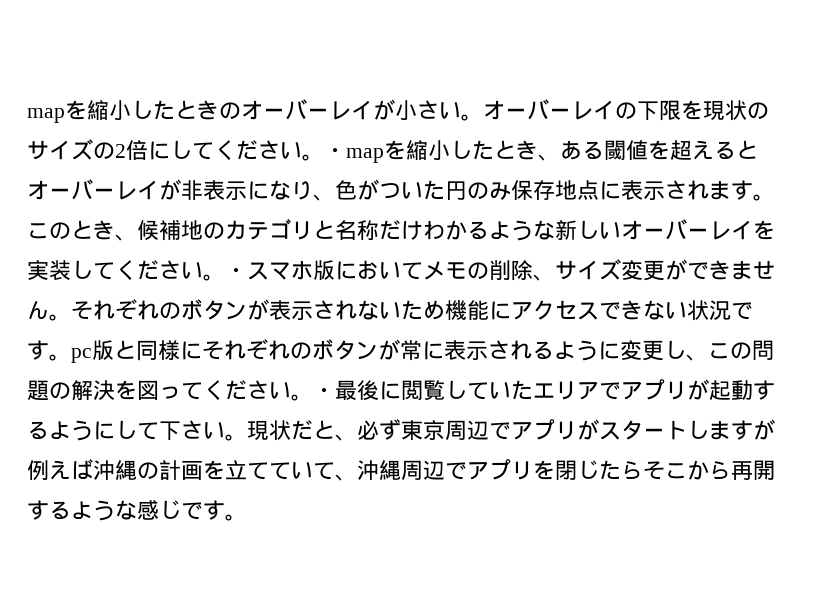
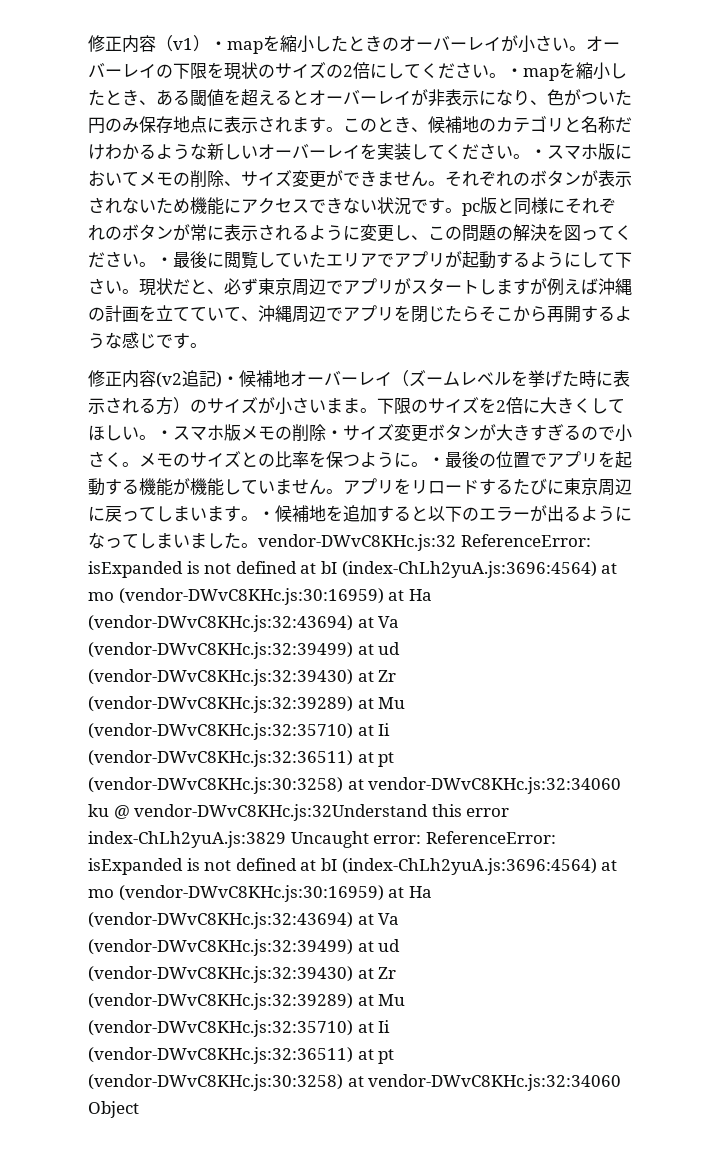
- mapを縮小したときのオーバーレイが小さい。
+ 修正内容（v1）・mapを縮小したときのオーバーレイが小さい。
+ 修正内容(v2追記)・候補地オーバーレイ（ズームレベルを挙げた時に表示される方）のサイズが小さいまま。下限のサイズを2倍に大きくしてほしい。・スマホ版メモの削除・サイズ変更ボタンが大きすぎるので小さく。メモのサイズとの比率を保つように。・最後の位置でアプリを起動する機能が機能していません。アプリをリロードするたびに東京周辺に戻ってしまいます。・候補地を追加すると以下のエラーが出るようになってしまいました。vendor-DWvC8KHc.js:32 ReferenceError: isExpanded is not defined at bI (index-ChLh2yuA.js:3696:4564) at mo (vendor-DWvC8KHc.js:30:16959) at Ha (vendor-DWvC8KHc.js:32:43694) at Va (vendor-DWvC8KHc.js:32:39499) at ud (vendor-DWvC8KHc.js:32:39430) at Zr (vendor-DWvC8KHc.js:32:39289) at Mu (vendor-DWvC8KHc.js:32:35710) at Ii (vendor-DWvC8KHc.js:32:36511) at pt (vendor-DWvC8KHc.js:30:3258) at vendor-DWvC8KHc.js:32:34060 ku @ vendor-DWvC8KHc.js:32Understand this error index-ChLh2yuA.js:3829 Uncaught error: ReferenceError: isExpanded is not defined at bI (index-ChLh2yuA.js:3696:4564) at mo (vendor-DWvC8KHc.js:30:16959) at Ha (vendor-DWvC8KHc.js:32:43694) at Va (vendor-DWvC8KHc.js:32:39499) at ud (vendor-DWvC8KHc.js:32:39430) at Zr (vendor-DWvC8KHc.js:32:39289) at Mu (vendor-DWvC8KHc.js:32:35710) at Ii (vendor-DWvC8KHc.js:32:36511) at pt (vendor-DWvC8KHc.js:30:3258) at vendor-DWvC8KHc.js:32:34060 Object

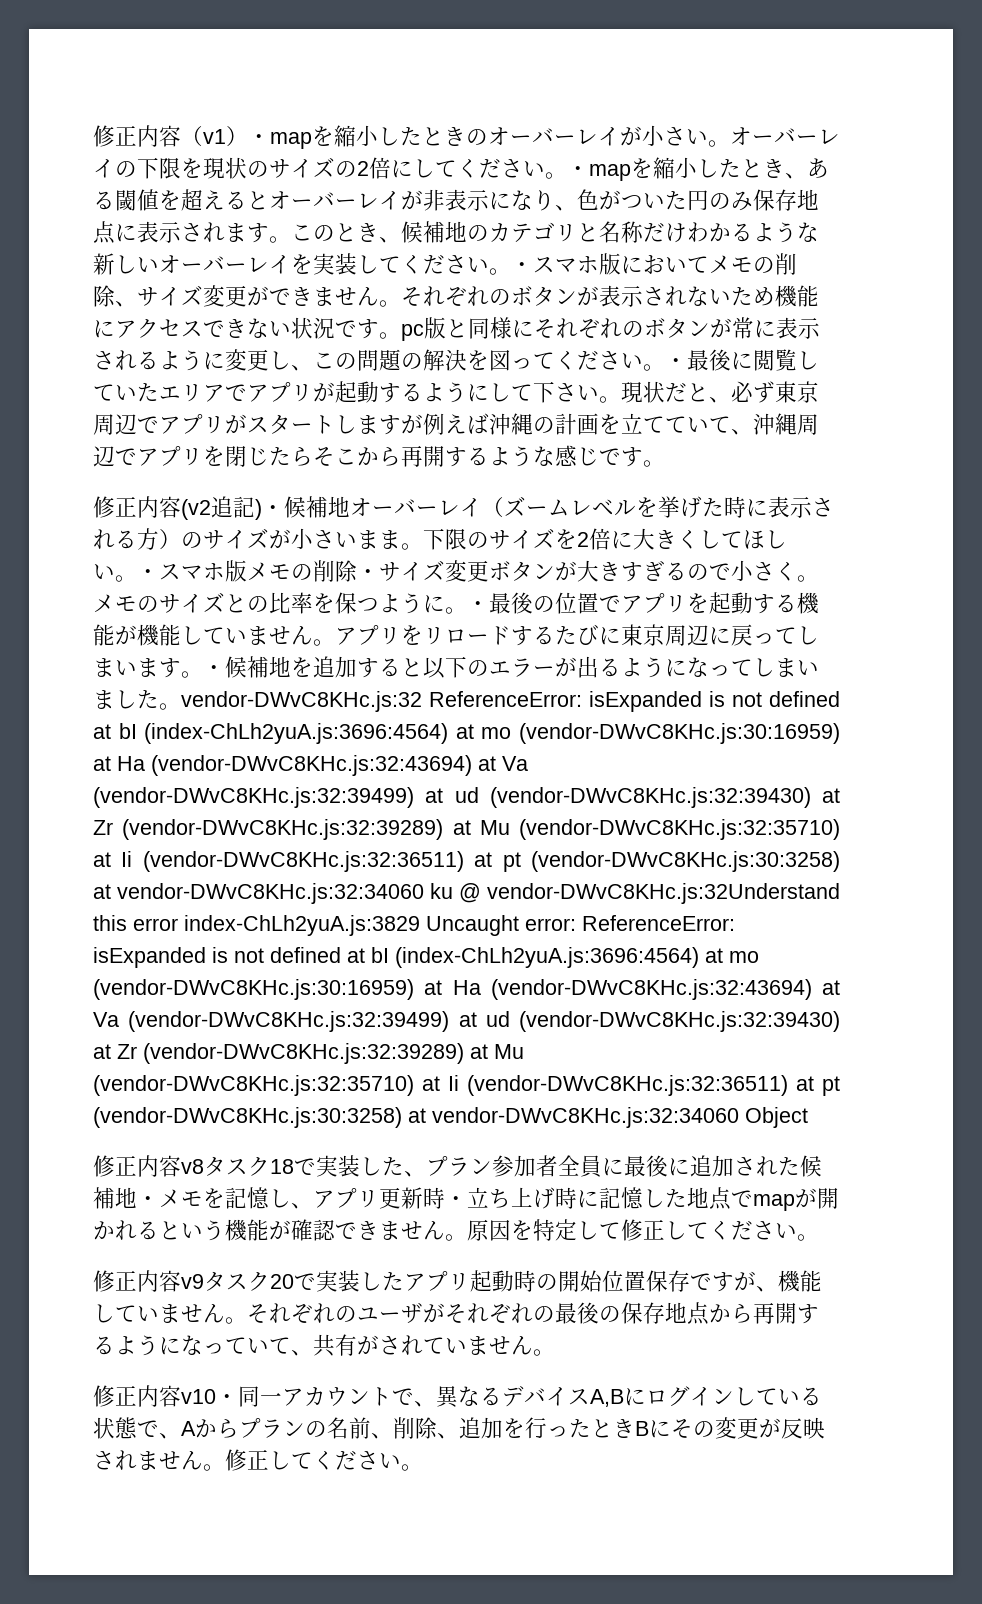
+ 修正内容v8タスク18で実装した、プラン参加者全員に最後に追加された候補地・メモを記憶し、アプリ更新時・立ち上げ時に記憶した地点でmapが開かれるという機能が確認できません。原因を特定して修正してください。
+ 修正内容v9タスク20で実装したアプリ起動時の開始位置保存ですが、機能していません。それぞれのユーザがそれぞれの最後の保存地点から再開するようになっていて、共有がされていません。
+ 修正内容v10・同一アカウントで、異なるデバイスA,Bにログインしている状態で、Aからプランの名前、削除、追加を行ったときBにその変更が反映されません。修正してください。

